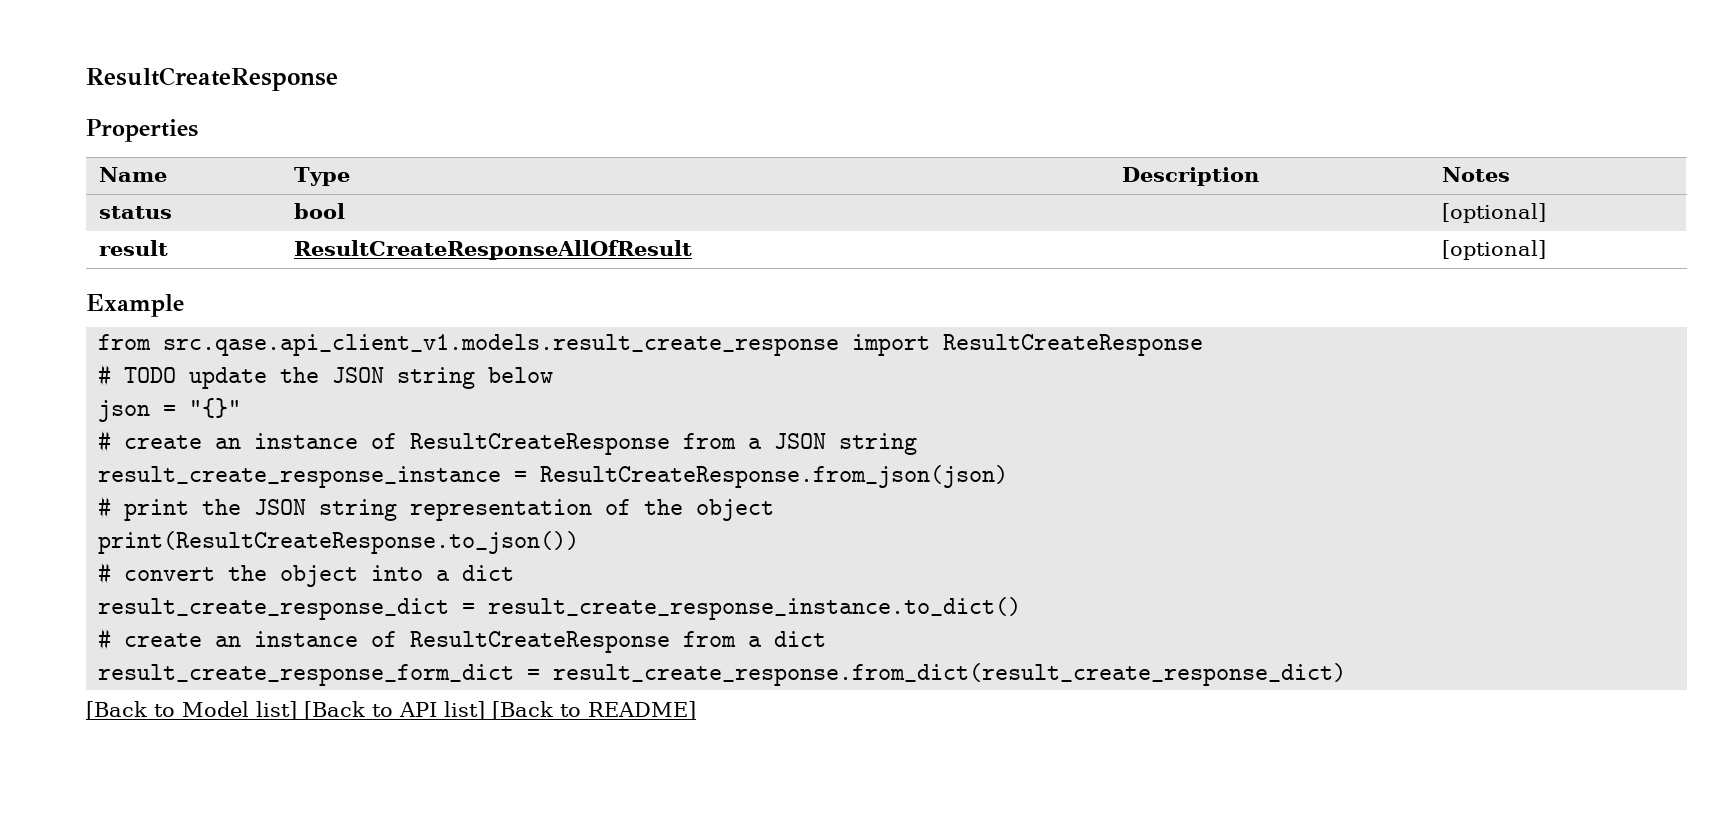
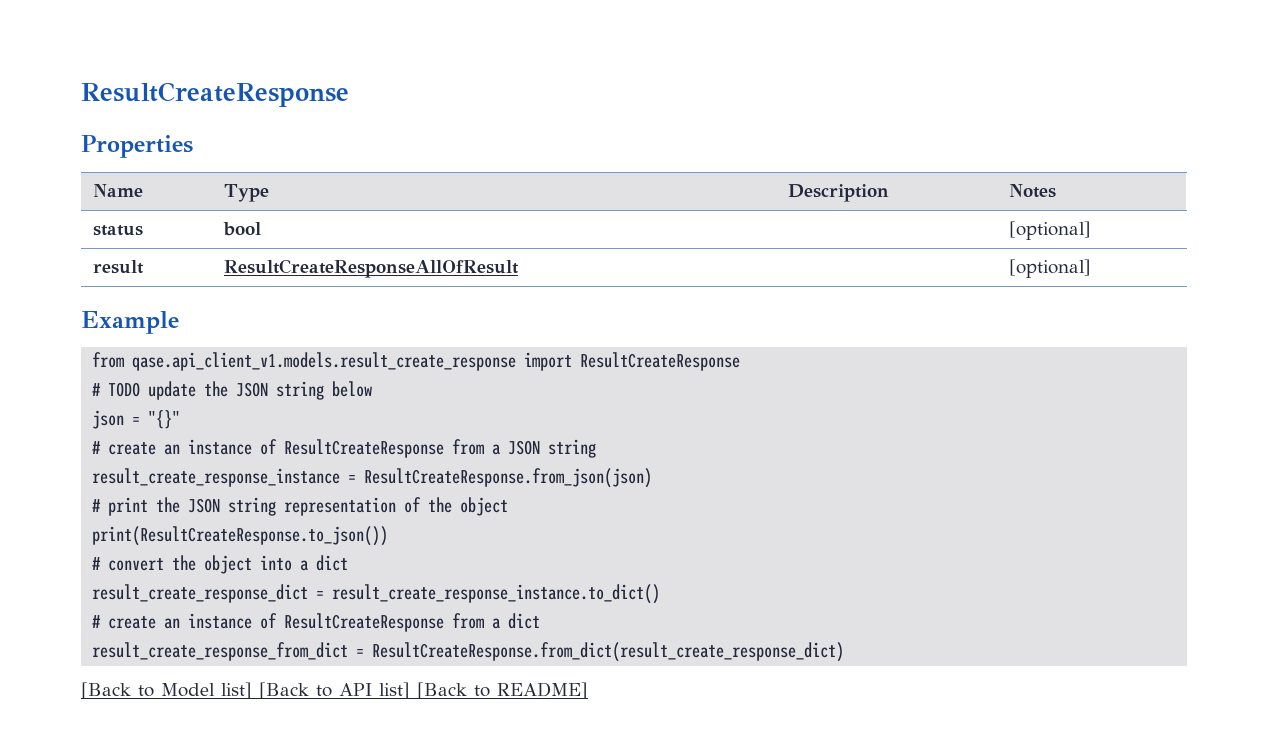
- from src.qase.api_client_v1.models.result_create_response import ResultCreateResponse
+ from qase.api_client_v1.models.result_create_response import ResultCreateResponse
- result_create_response_form_dict = result_create_response.from_dict(result_create_response_dict)
+ result_create_response_from_dict = ResultCreateResponse.from_dict(result_create_response_dict)

